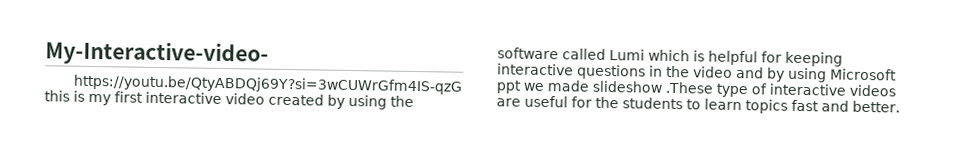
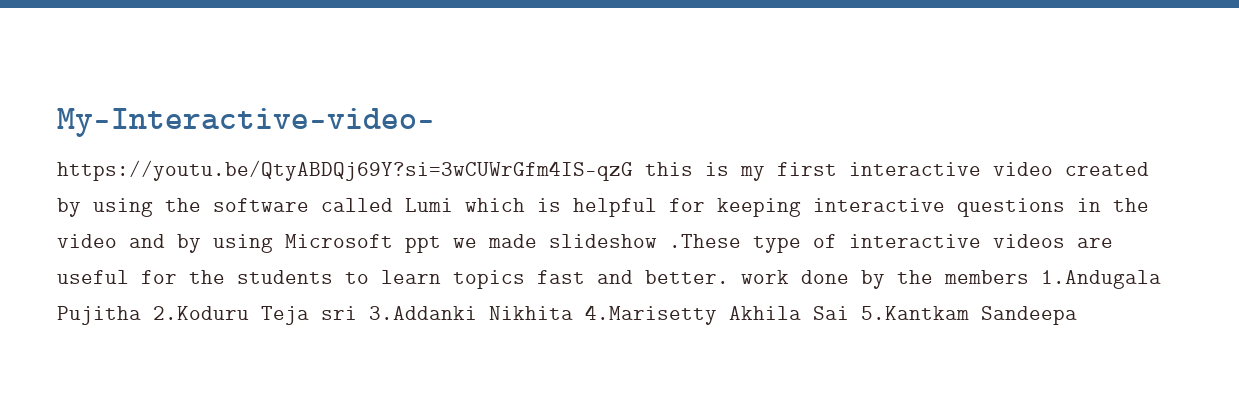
- https://youtu.be/QtyABDQj69Y?si=3wCUWrGfm4IS-qzG this is my first interactive video created by using the software called Lumi which is helpful for keeping interactive questions in the video and by using Microsoft ppt we made slideshow .These type of interactive videos are useful for the students to learn topics fast and better.
+ https://youtu.be/QtyABDQj69Y?si=3wCUWrGfm4IS-qzG this is my first interactive video created by using the software called Lumi which is helpful for keeping interactive questions in the video and by using Microsoft ppt we made slideshow .These type of interactive videos are useful for the students to learn topics fast and better. work done by the members 1.Andugala Pujitha 2.Koduru Teja sri 3.Addanki Nikhita 4.Marisetty Akhila Sai 5.Kantkam Sandeepa

